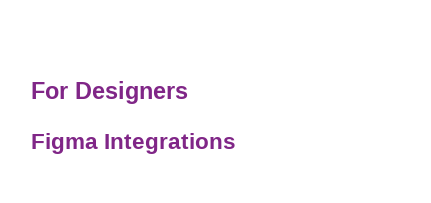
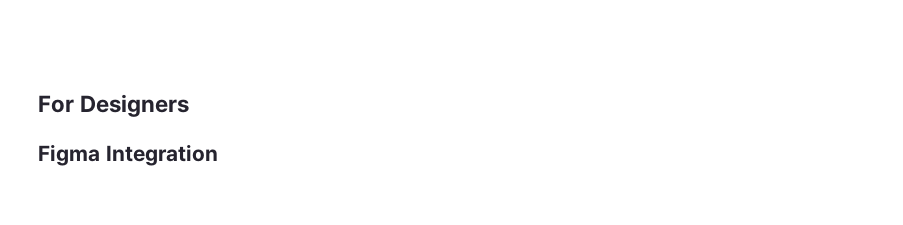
- Figma Integrations
+ Figma Integration

